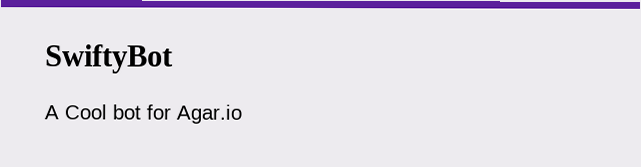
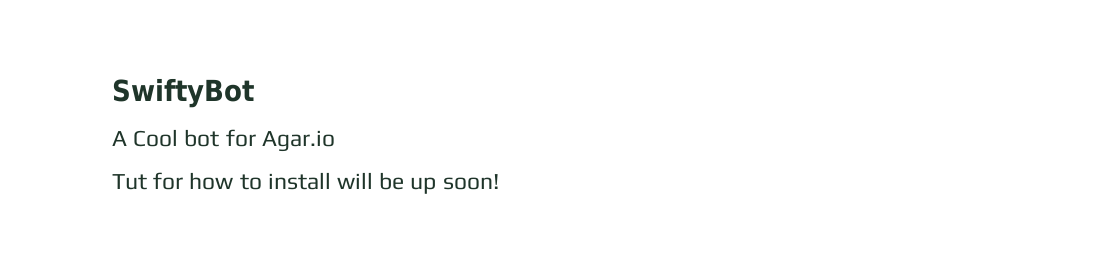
+ Tut for how to install will be up soon!

